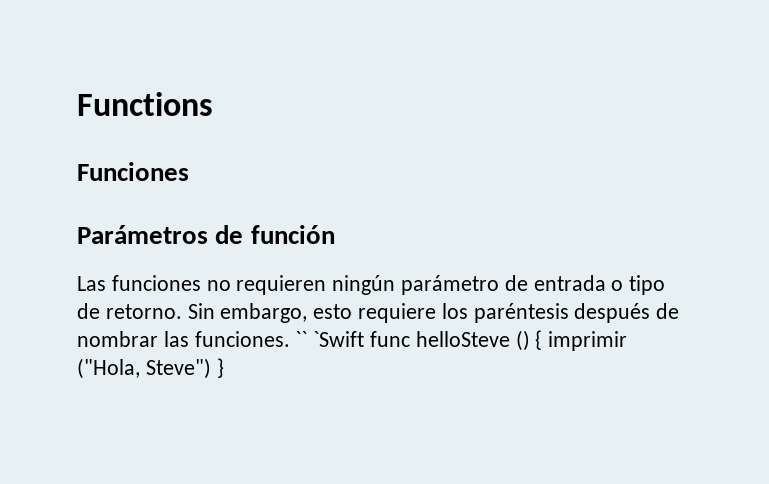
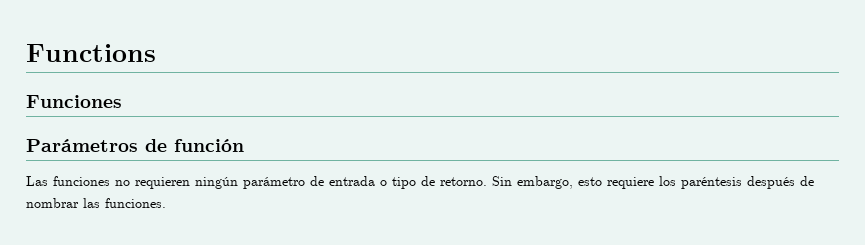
- `` `Swift func helloSteve () { imprimir ("Hola, Steve") }

